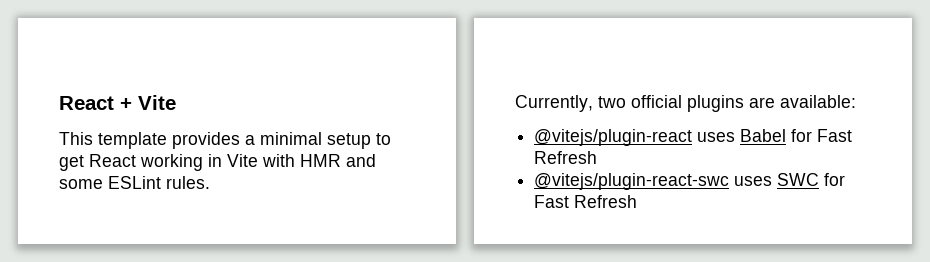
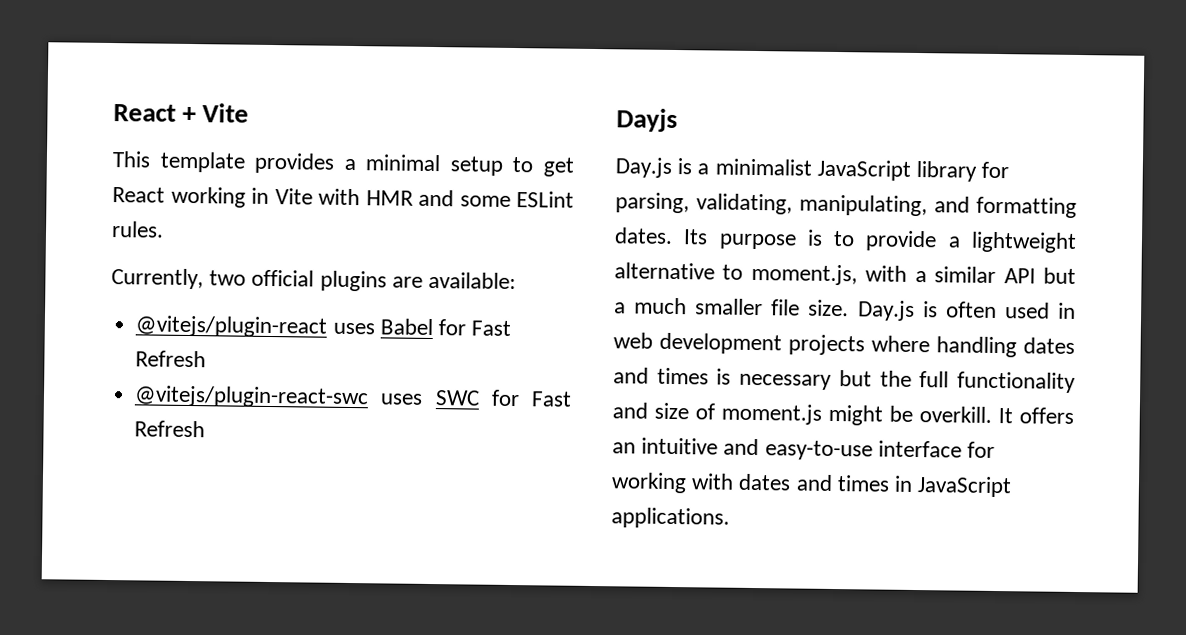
+ Dayjs
+ Day.js is a minimalist JavaScript library for parsing, validating, manipulating, and formatting dates. Its purpose is to provide a lightweight alternative to moment.js, with a similar API but a much smaller file size. Day.js is often used in web development projects where handling dates and times is necessary but the full functionality and size of moment.js might be overkill. It offers an intuitive and easy-to-use interface for working with dates and times in JavaScript applications.

